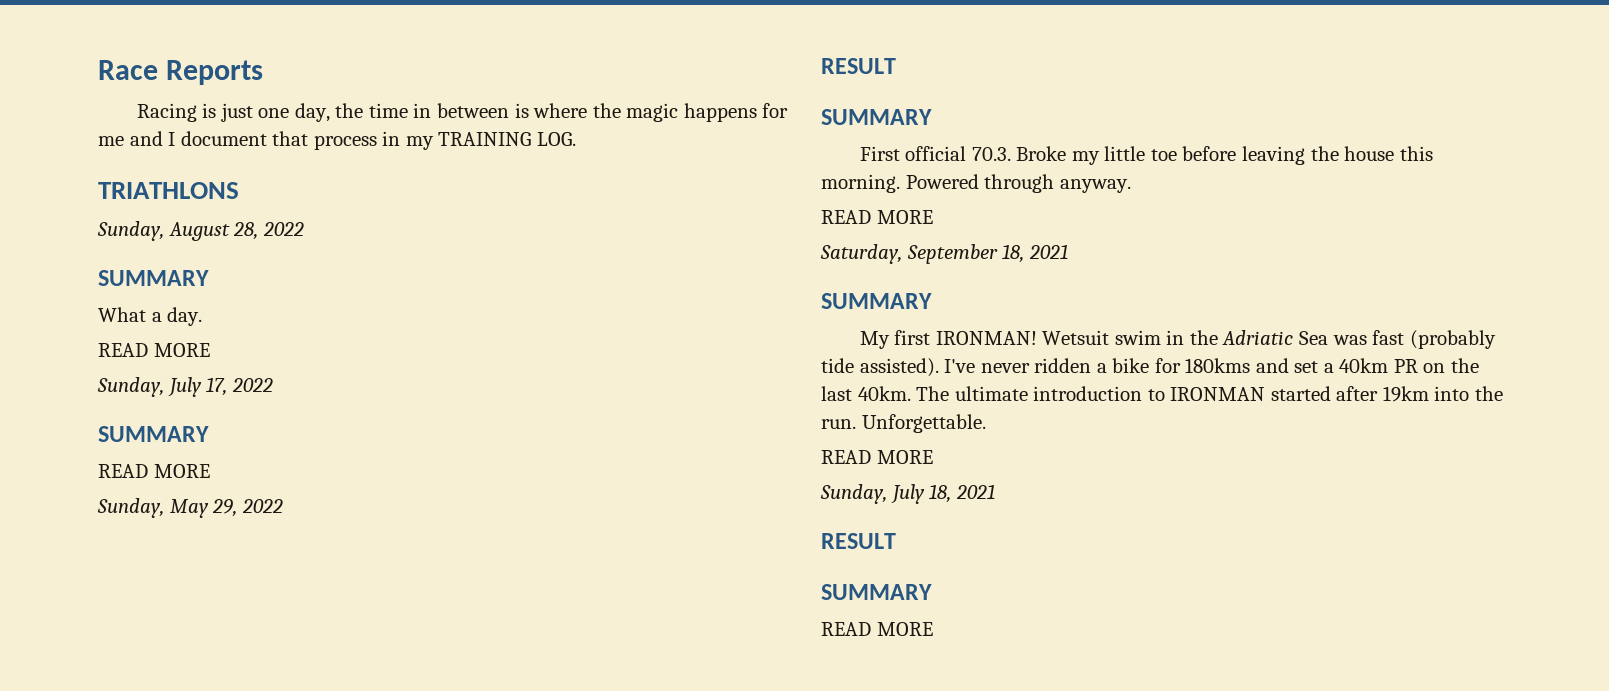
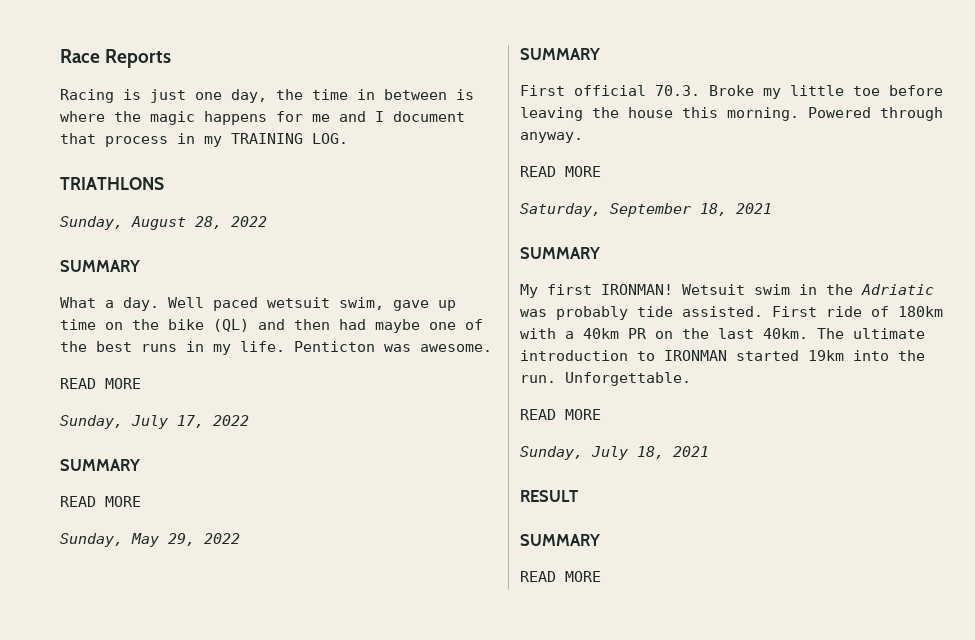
+ Well paced wetsuit swim, gave up time on the bike (QL) and then had maybe one of the best runs in my life. Penticton was awesome.
  Sunday, May 29, 2022
- RESULT
- Wetsuit swim in the Adriatic Sea was fast (probably tide assisted). I've never ridden a bike for 180kms and set a 40km PR on the last 40km.
+ Wetsuit swim in the Adriatic was probably tide assisted. First ride of 180km with a 40km PR on the last 40km.
- The ultimate introduction to IRONMAN started after 19km into the run.
+ The ultimate introduction to IRONMAN started 19km into the run.

